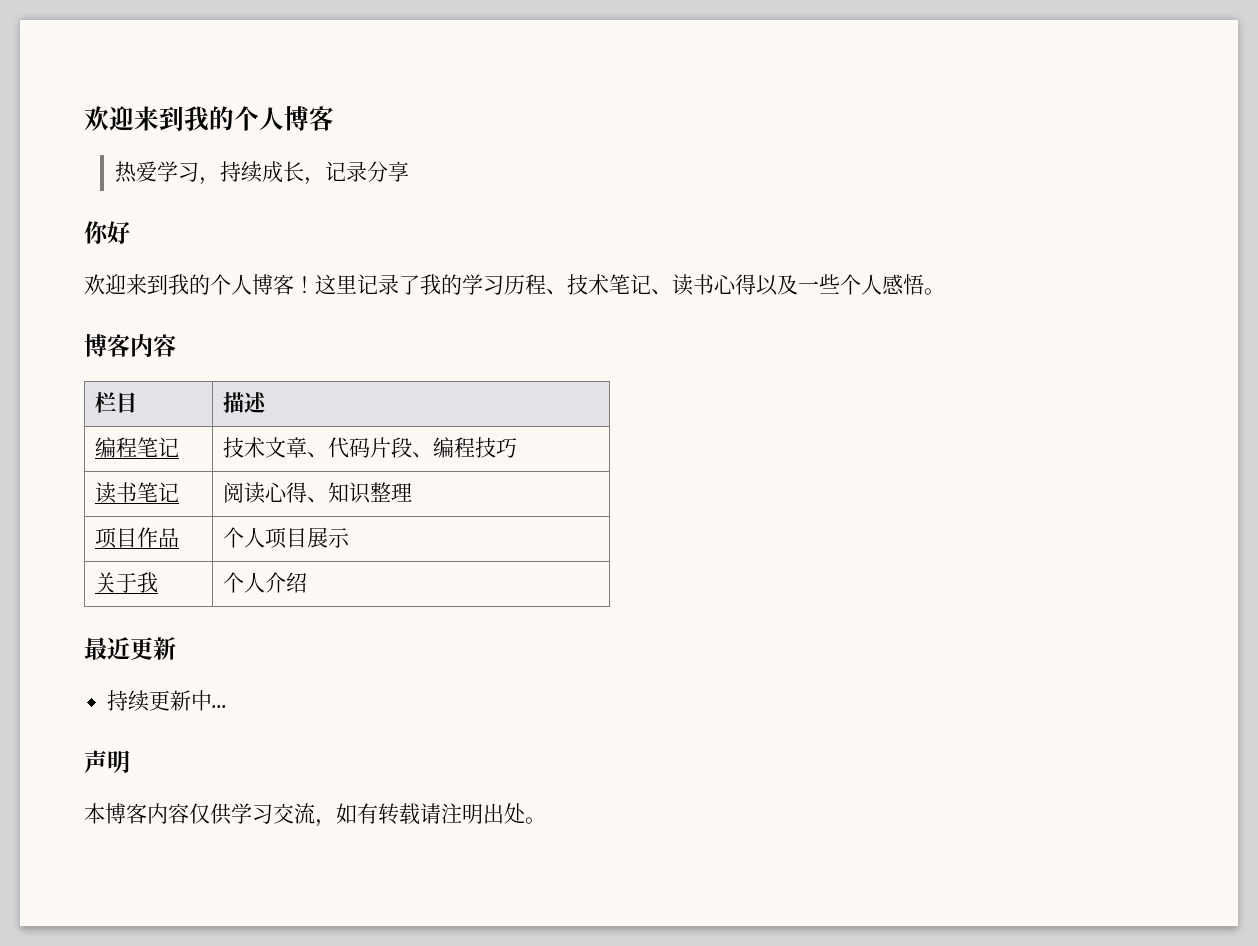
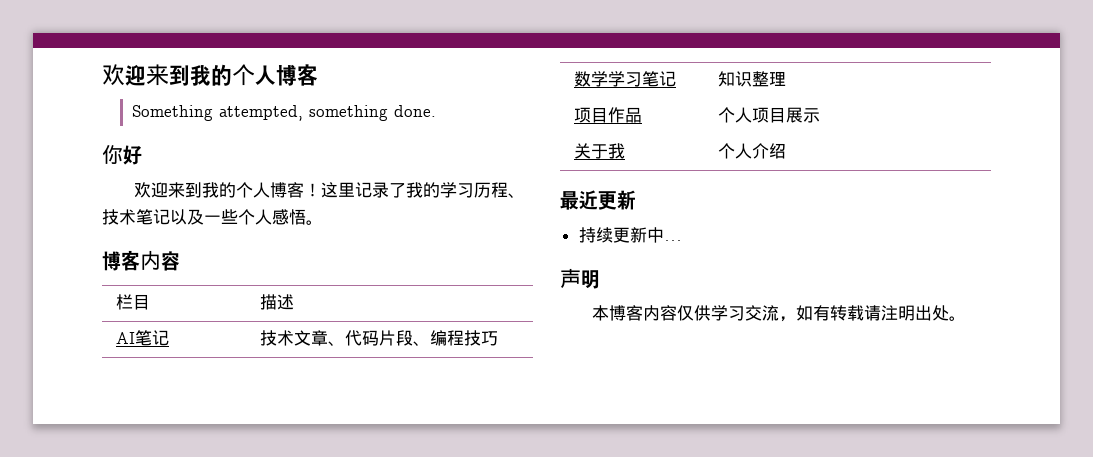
- 热爱学习，持续成长，记录分享
+ Something attempted, something done.
- 这里记录了我的学习历程、技术笔记、读书心得以及一些个人感悟。
+ 这里记录了我的学习历程、技术笔记以及一些个人感悟。
- 编程笔记 | 技术文章、代码片段、编程技巧
+ AI笔记 | 技术文章、代码片段、编程技巧
- 读书笔记 | 阅读心得、知识整理
+ 数学学习笔记 | 知识整理

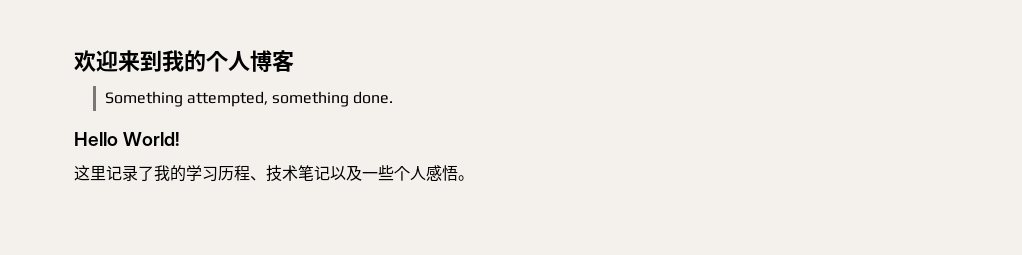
- 你好
- 欢迎来到我的个人博客！这里记录了我的学习历程、技术笔记以及一些个人感悟。
- 博客内容
- 栏目 | 描述
- AI笔记 | 技术文章、代码片段、编程技巧
- 数学学习笔记 | 知识整理
- 项目作品 | 个人项目展示
- 关于我 | 个人介绍
- 最近更新
- 持续更新中...
- 声明
- 本博客内容仅供学习交流，如有转载请注明出处。
+ Hello World!
+ 这里记录了我的学习历程、技术笔记以及一些个人感悟。

